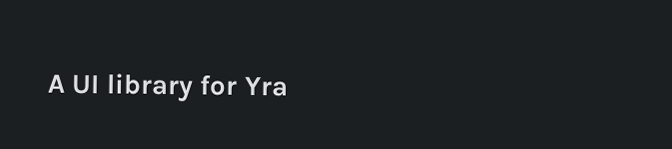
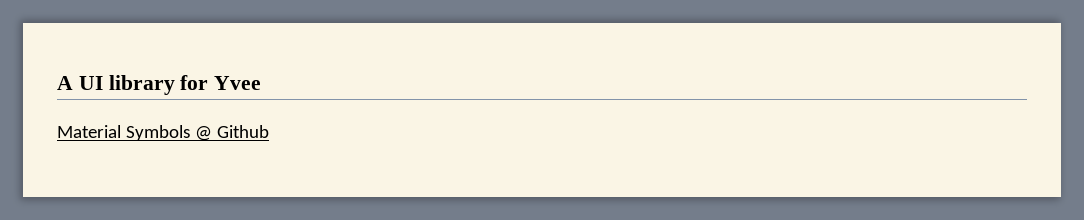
- A UI library for Yra
+ A UI library for Yvee
+ Material Symbols @ Github

